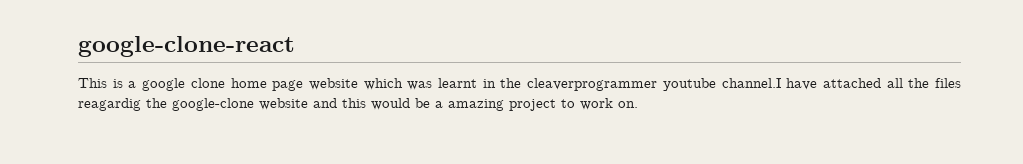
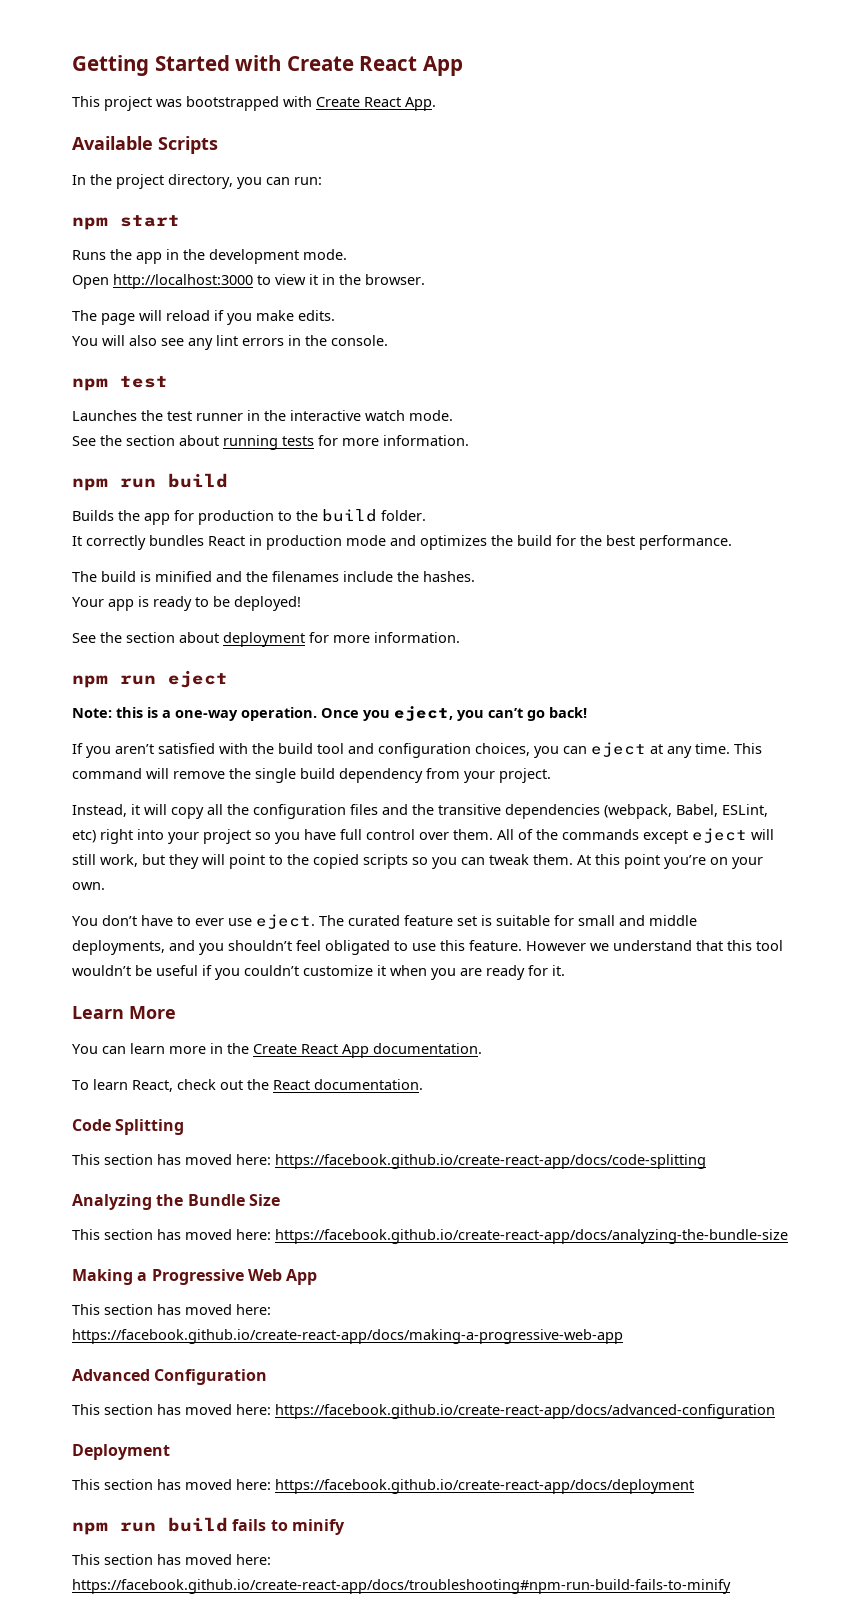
- google-clone-react
- This is a google clone home page website which was learnt in the cleaverprogrammer youtube channel.I have attached all the files reagardig the google-clone website and this would be a amazing project to work on.
+ Getting Started with Create React App
+ This project was bootstrapped with Create React App.
+ Available Scripts
+ In the project directory, you can run:
+ npm start
+ Runs the app in the development mode.
+ Open http://localhost:3000 to view it in the browser.
+ The page will reload if you make edits.
+ You will also see any lint errors in the console.
+ npm test
+ Launches the test runner in the interactive watch mode.
+ See the section about running tests for more information.
+ npm run build
+ Builds the app for production to the build folder.
+ It correctly bundles React in production mode and optimizes the build for the best performance.
+ The build is minified and the filenames include the hashes.
+ Your app is ready to be deployed!
+ See the section about deployment for more information.
+ npm run eject
+ Note: this is a one-way operation. Once you eject, you can’t go back!
+ If you aren’t satisfied with the build tool and configuration choices, you can eject at any time. This command will remove the single build dependency from your project.
+ Instead, it will copy all the configuration files and the transitive dependencies (webpack, Babel, ESLint, etc) right into your project so you have full control over them. All of the commands except eject will still work, but they will point to the copied scripts so you can tweak them. At this point you’re on your own.
+ You don’t have to ever use eject. The curated feature set is suitable for small and middle deployments, and you shouldn’t feel obligated to use this feature. However we understand that this tool wouldn’t be useful if you couldn’t customize it when you are ready for it.
+ Learn More
+ You can learn more in the Create React App documentation.
+ To learn React, check out the React documentation.
+ Code Splitting
+ This section has moved here: https://facebook.github.io/create-react-app/docs/code-splitting
+ Analyzing the Bundle Size
+ This section has moved here: https://facebook.github.io/create-react-app/docs/analyzing-the-bundle-size
+ Making a Progressive Web App
+ This section has moved here: https://facebook.github.io/create-react-app/docs/making-a-progressive-web-app
+ Advanced Configuration
+ This section has moved here: https://facebook.github.io/create-react-app/docs/advanced-configuration
+ Deployment
+ This section has moved here: https://facebook.github.io/create-react-app/docs/deployment
+ npm run build fails to minify
+ This section has moved here: https://facebook.github.io/create-react-app/docs/troubleshooting#npm-run-build-fails-to-minify

